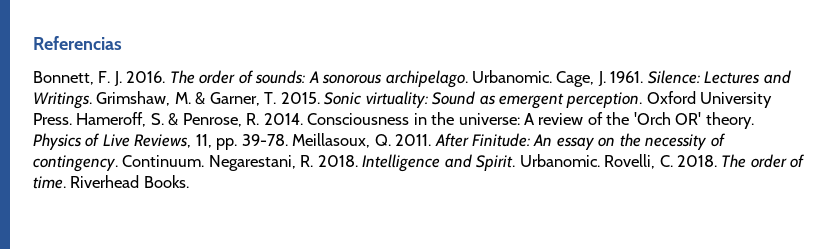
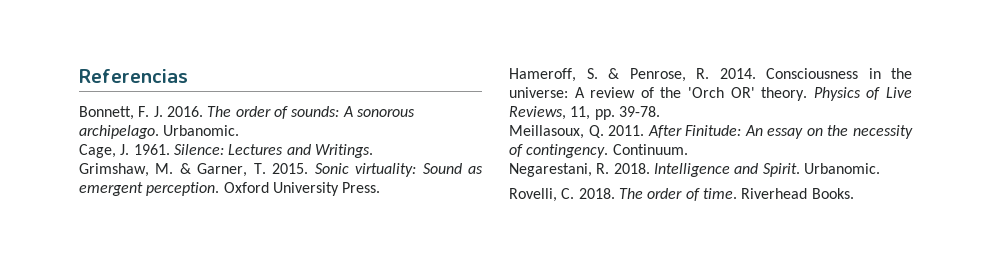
- The order of sounds: A sonorous archipelago. Urbanomic. Cage, J. 1961.
+ The order of sounds: A sonorous archipelago. Urbanomic.
+ Cage, J. 1961.
- Silence: Lectures and Writings. Grimshaw, M. & Garner, T. 2015.
+ Silence: Lectures and Writings.
+ Grimshaw, M. & Garner, T. 2015.
- Oxford University Press. Hameroff, S. & Penrose, R. 2014.
+ Oxford University Press.
+ Hameroff, S. & Penrose, R. 2014.
- Physics of Live Reviews, 11, pp. 39-78. Meillasoux, Q. 2011.
+ Physics of Live Reviews, 11, pp. 39-78.
+ Meillasoux, Q. 2011.
- Continuum. Negarestani, R. 2018.
+ Continuum.
+ Negarestani, R. 2018.
- Intelligence and Spirit. Urbanomic. Rovelli, C. 2018.
+ Intelligence and Spirit. Urbanomic.
+ Rovelli, C. 2018.

